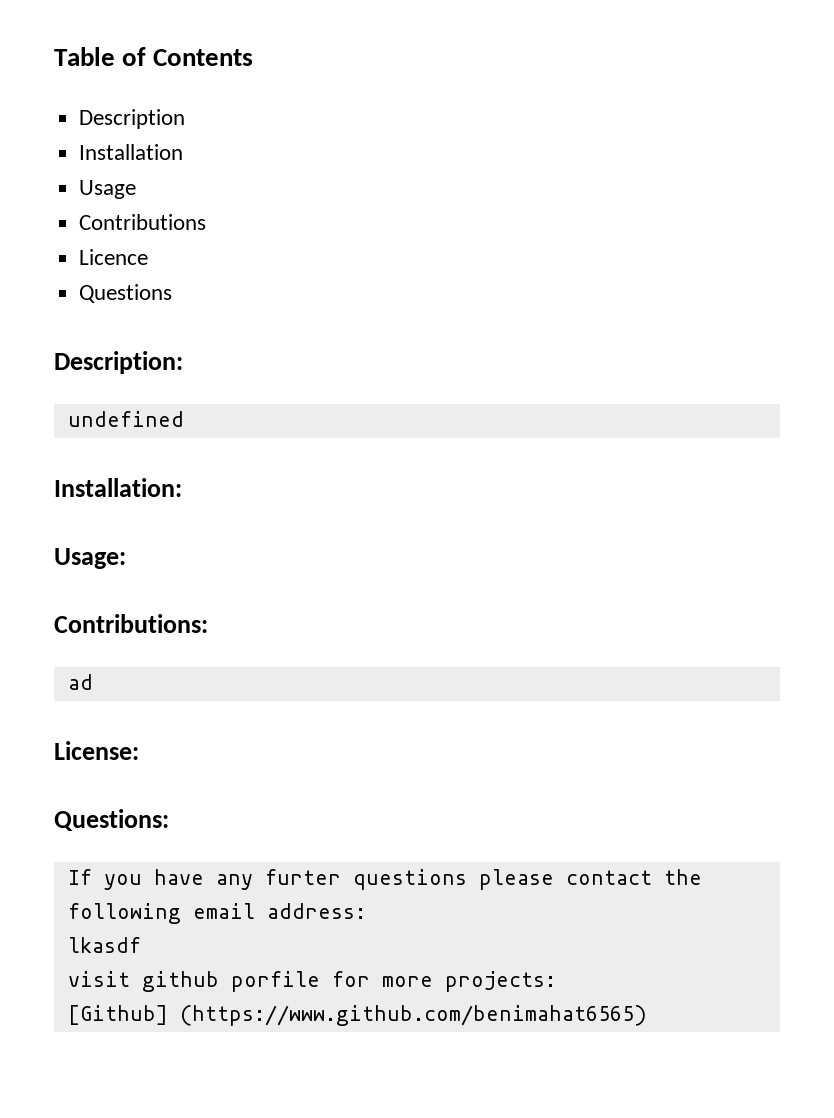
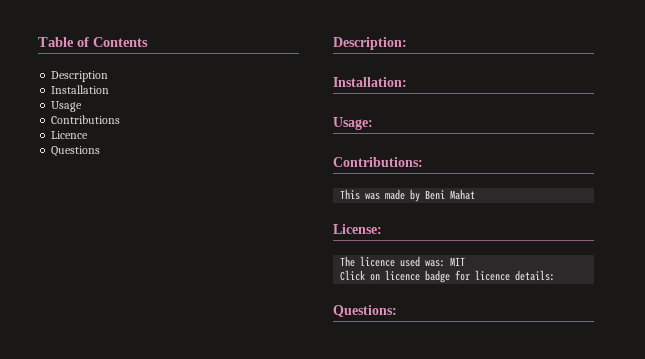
- undefined
- ad
+ This was made by Beni Mahat
  License:
+ The licence used was: MIT
+ Click on licence badge for licence details:
  Questions:
- If you have any furter questions please contact the following email address:
- lkasdf
- visit github porfile for more projects:
- [Github] (https://www.github.com/benimahat6565)

